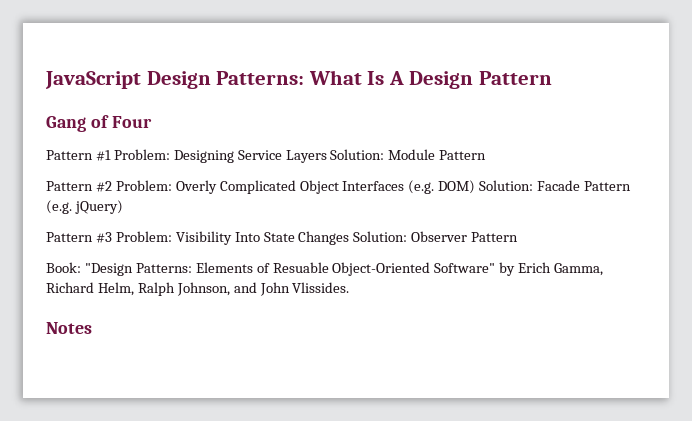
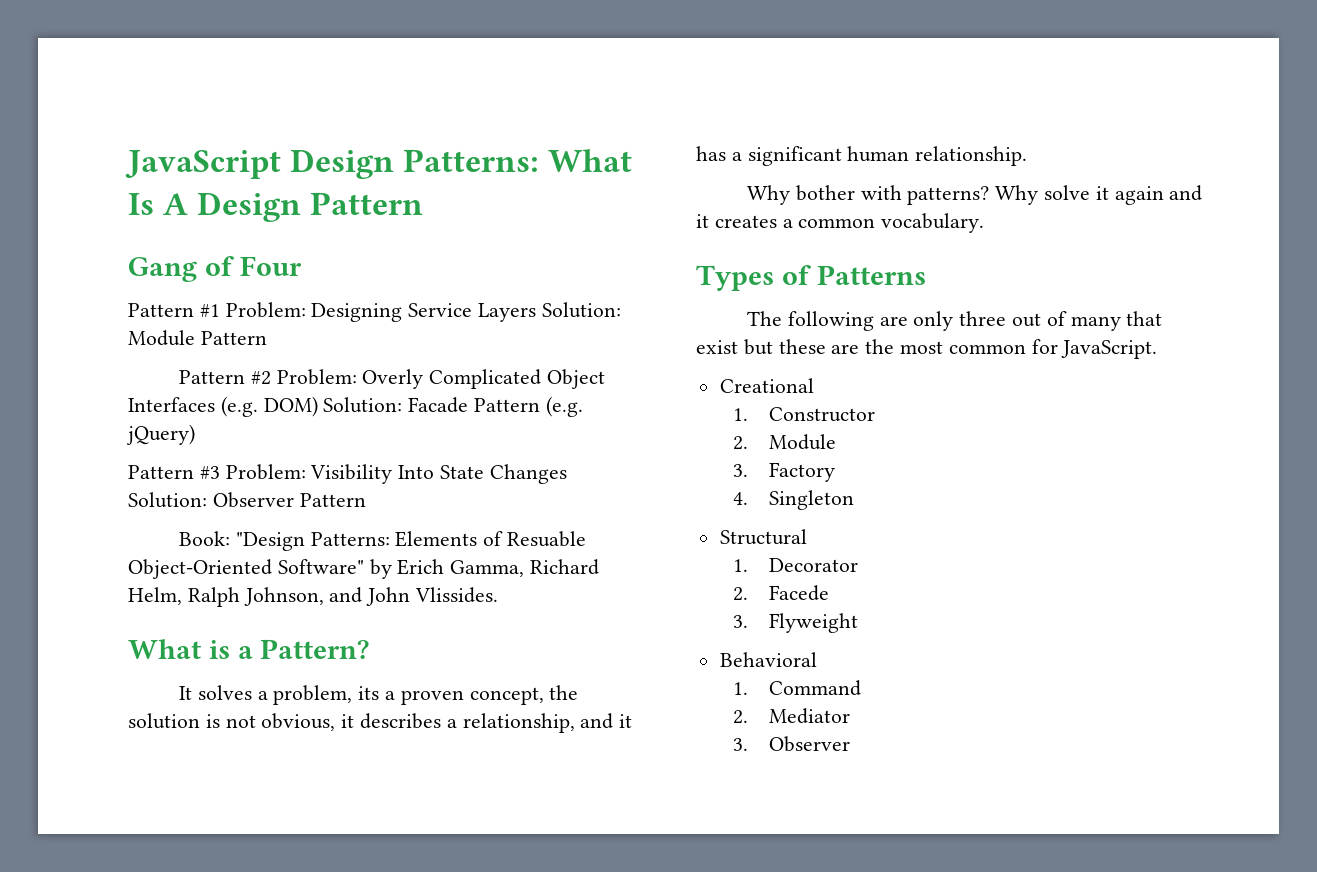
- Notes
+ What is a Pattern?
+ It solves a problem, its a proven concept, the solution is not obvious, it describes a relationship, and it has a significant human relationship.
+ Why bother with patterns? Why solve it again and it creates a common vocabulary.
+ Types of Patterns
+ The following are only three out of many that exist but these are the most common for JavaScript.
+ Creational
+ 1. Constructor
+ 2. Module
+ 3. Factory
+ 4. Singleton
+ Structural
+ 1. Decorator
+ 2. Facede
+ 3. Flyweight
+ Behavioral
+ 1. Command
+ 2. Mediator
+ 3. Observer

